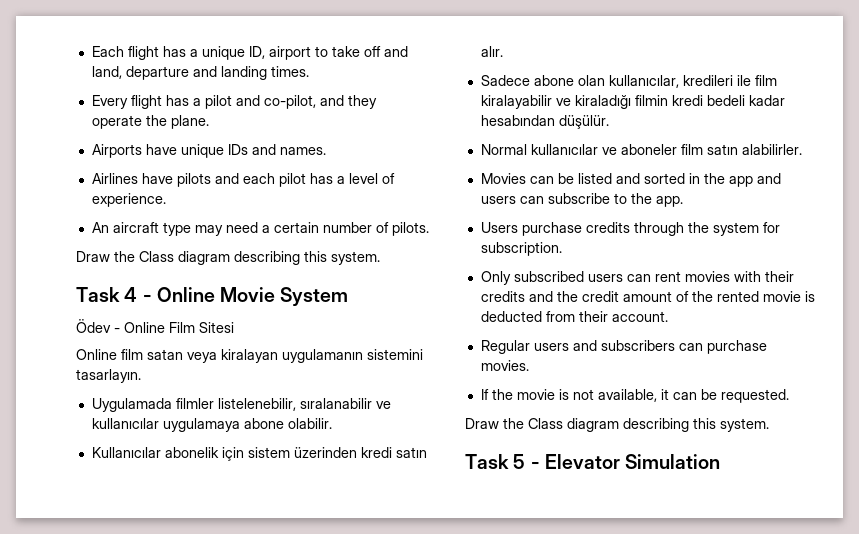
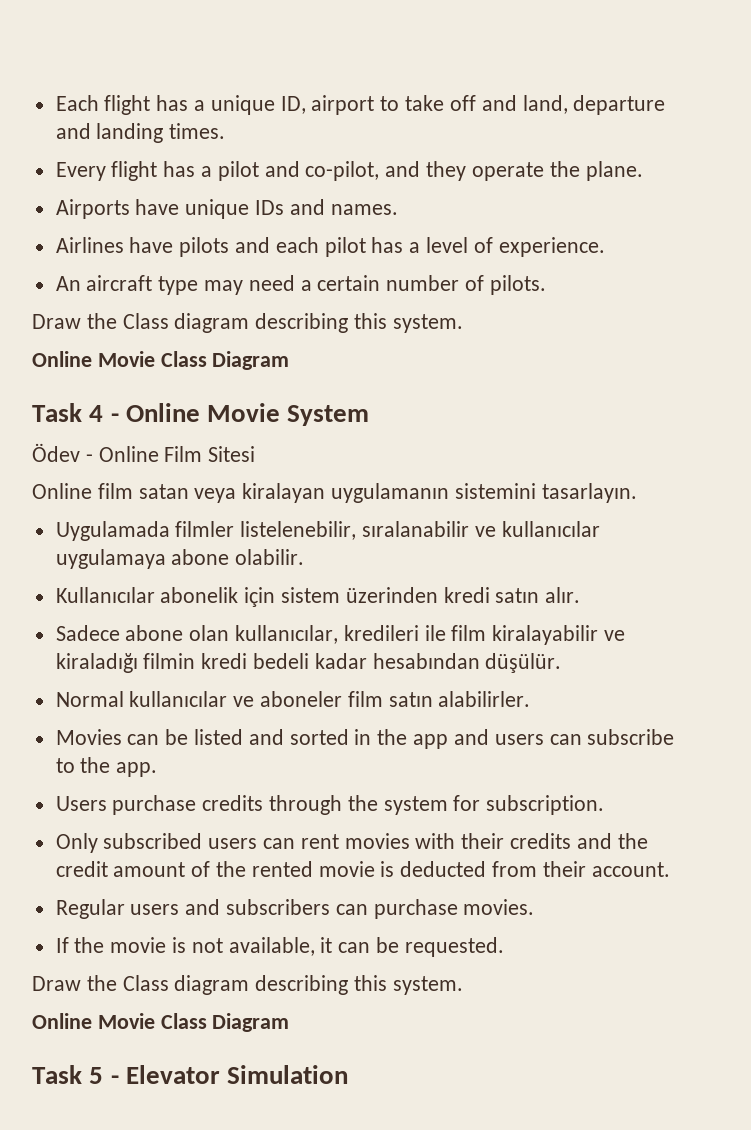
  An aircraft type may need a certain number of pilots.
  Draw the Class diagram describing this system.
+ Online Movie Class Diagram
  If the movie is not available, it can be requested.
  Draw the Class diagram describing this system.
+ Online Movie Class Diagram

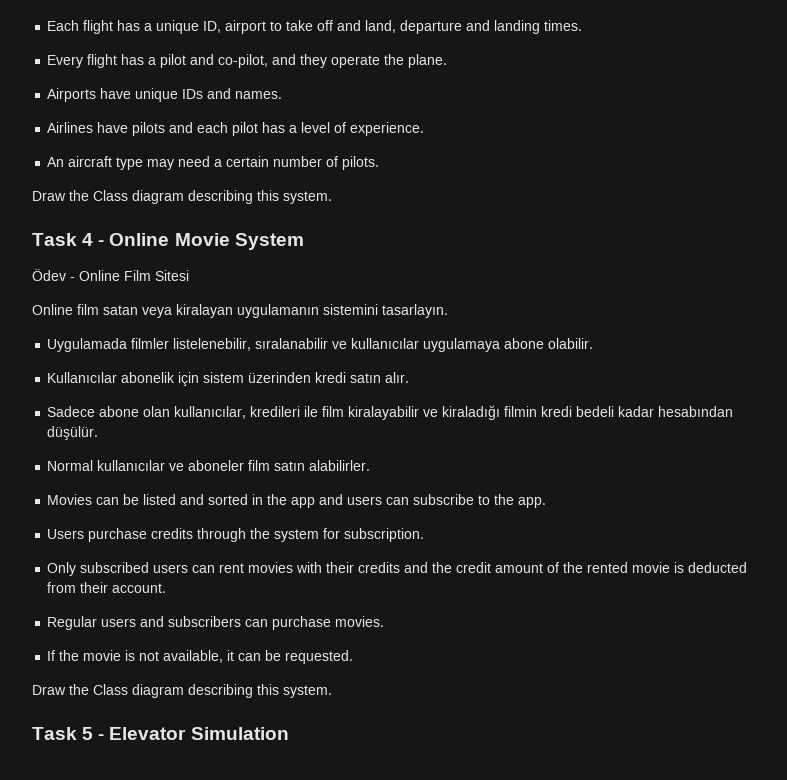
  An aircraft type may need a certain number of pilots.
  Draw the Class diagram describing this system.
- Online Movie Class Diagram
  If the movie is not available, it can be requested.
  Draw the Class diagram describing this system.
- Online Movie Class Diagram

